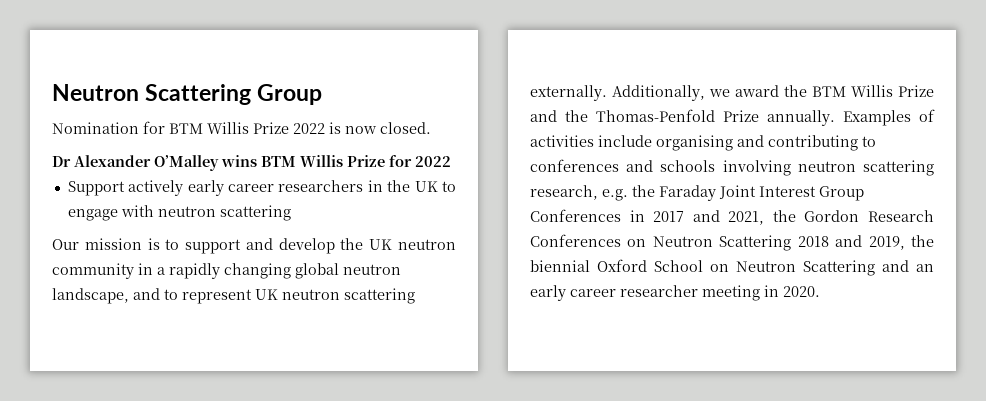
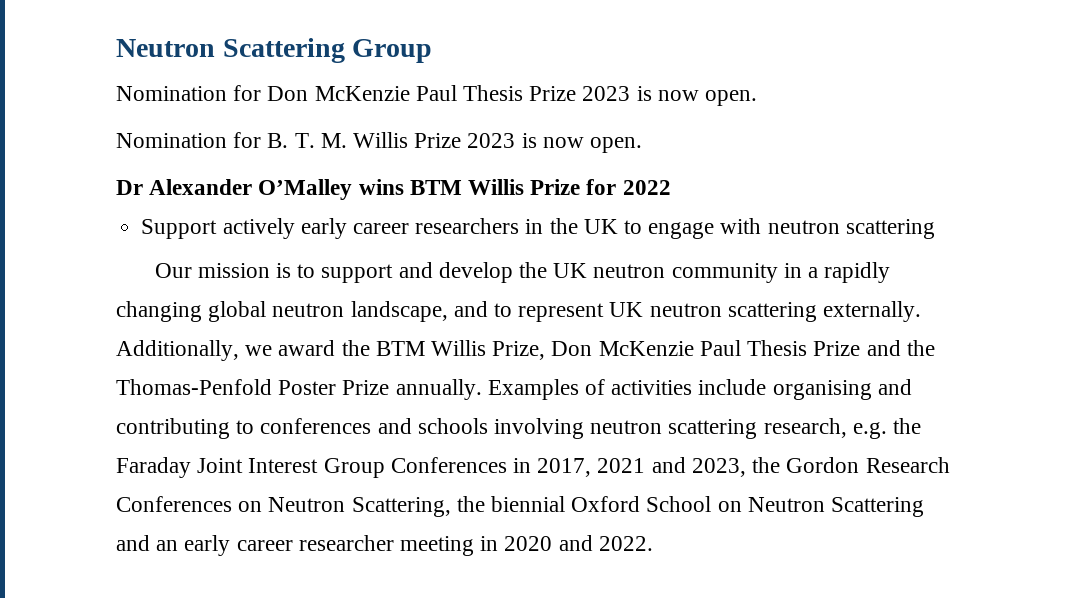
- Nomination for BTM Willis Prize 2022 is now closed.
+ Nomination for Don McKenzie Paul Thesis Prize 2023 is now open.
+ Nomination for B. T. M. Willis Prize 2023 is now open.
- Additionally, we award the BTM Willis Prize and the Thomas-Penfold Prize annually.
+ Additionally, we award the BTM Willis Prize, Don McKenzie Paul Thesis Prize and the Thomas-Penfold Poster Prize annually.
- Examples of activities include organising and contributing to conferences and schools involving neutron scattering research, e.g. the Faraday Joint Interest Group Conferences in 2017 and 2021, the Gordon Research Conferences on Neutron Scattering 2018 and 2019, the biennial Oxford School on Neutron Scattering and an early career researcher meeting in 2020.
+ Examples of activities include organising and contributing to conferences and schools involving neutron scattering research, e.g. the Faraday Joint Interest Group Conferences in 2017, 2021 and 2023, the Gordon Research Conferences on Neutron Scattering, the biennial Oxford School on Neutron Scattering and an early career researcher meeting in 2020 and 2022.

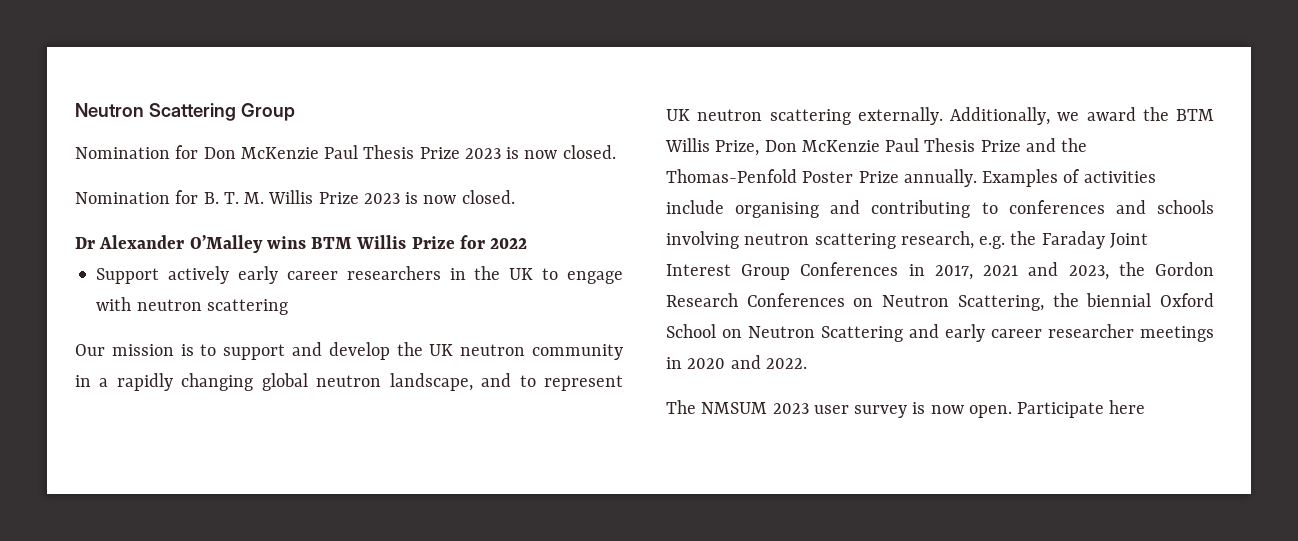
- Nomination for Don McKenzie Paul Thesis Prize 2023 is now open.
+ Nomination for Don McKenzie Paul Thesis Prize 2023 is now closed.
- Nomination for B. T. M. Willis Prize 2023 is now open.
+ Nomination for B. T. M. Willis Prize 2023 is now closed.
- Examples of activities include organising and contributing to conferences and schools involving neutron scattering research, e.g. the Faraday Joint Interest Group Conferences in 2017, 2021 and 2023, the Gordon Research Conferences on Neutron Scattering, the biennial Oxford School on Neutron Scattering and an early career researcher meeting in 2020 and 2022.
+ Examples of activities include organising and contributing to conferences and schools involving neutron scattering research, e.g. the Faraday Joint Interest Group Conferences in 2017, 2021 and 2023, the Gordon Research Conferences on Neutron Scattering, the biennial Oxford School on Neutron Scattering and early career researcher meetings in 2020 and 2022.
+ The NMSUM 2023 user survey is now open. Participate here

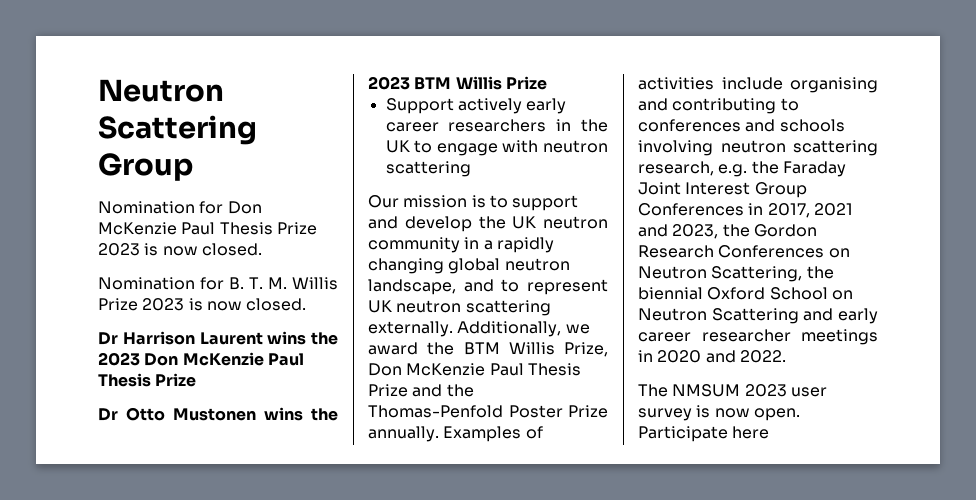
- Dr Alexander O’Malley wins BTM Willis Prize for 2022
+ Dr Harrison Laurent wins the 2023 Don McKenzie Paul Thesis Prize
+ Dr Otto Mustonen wins the 2023 BTM Willis Prize

